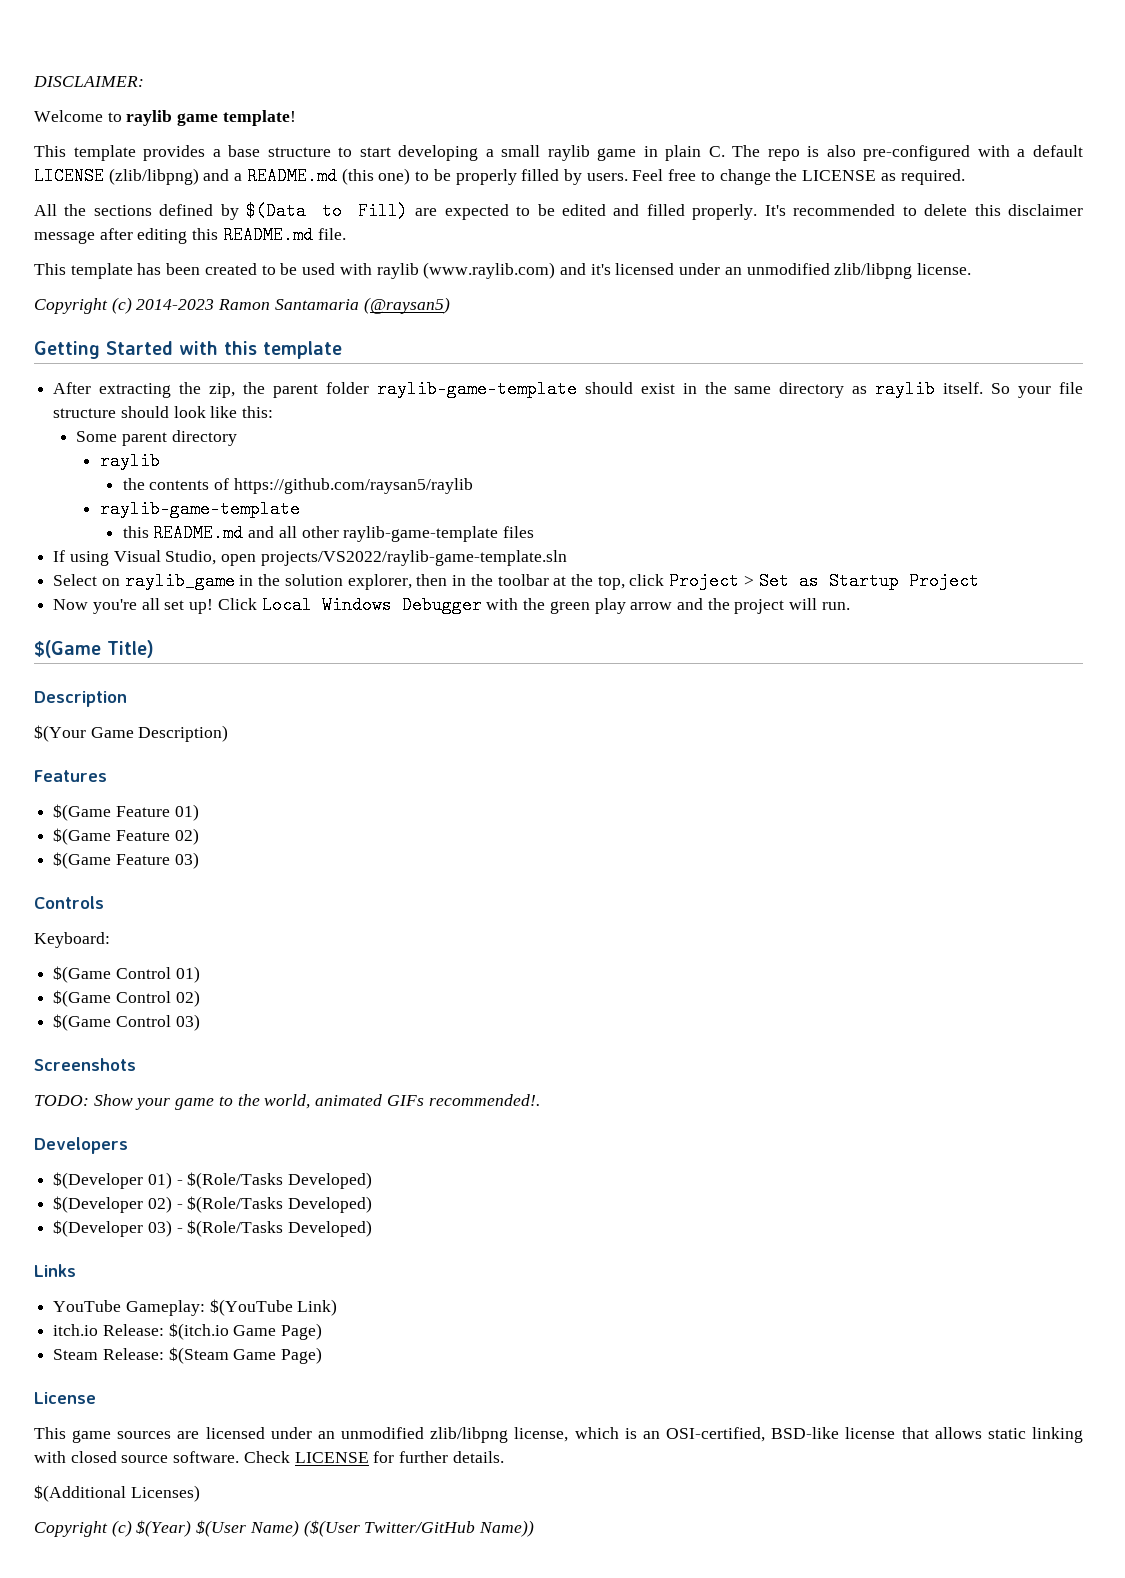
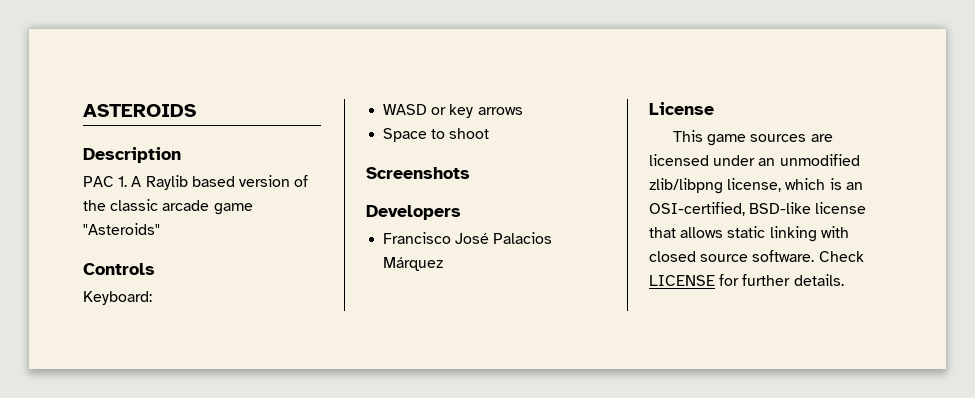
- DISCLAIMER:
- Welcome to raylib game template!
- This template provides a base structure to start developing a small raylib game in plain C. The repo is also pre-configured with a default LICENSE (zlib/libpng) and a README.md (this one) to be properly filled by users. Feel free to change the LICENSE as required.
- All the sections defined by $(Data to Fill) are expected to be edited and filled properly. It's recommended to delete this disclaimer message after editing this README.md file.
- This template has been created to be used with raylib (www.raylib.com) and it's licensed under an unmodified zlib/libpng license.
- Copyright (c) 2014-2023 Ramon Santamaria (@raysan5)
- Getting Started with this template
- After extracting the zip, the parent folder raylib-game-template should exist in the same directory as raylib itself. So your file structure should look like this:
- Some parent directory
- raylib
- the contents of https://github.com/raysan5/raylib
- raylib-game-template
- this README.md and all other raylib-game-template files
- If using Visual Studio, open projects/VS2022/raylib-game-template.sln
- Select on raylib_game in the solution explorer, then in the toolbar at the top, click Project > Set as Startup Project
- Now you're all set up! Click Local Windows Debugger with the green play arrow and the project will run.
- $(Game Title)
+ ASTEROIDS
  Description
- $(Your Game Description)
- Features
- $(Game Feature 01)
- $(Game Feature 02)
- $(Game Feature 03)
+ PAC 1. A Raylib based version of the classic arcade game "Asteroids"
  Controls
  Keyboard:
- $(Game Control 01)
- $(Game Control 02)
- $(Game Control 03)
+ WASD or key arrows
+ Space to shoot
  Screenshots
- TODO: Show your game to the world, animated GIFs recommended!.
  Developers
- $(Developer 01) - $(Role/Tasks Developed)
- $(Developer 02) - $(Role/Tasks Developed)
- $(Developer 03) - $(Role/Tasks Developed)
- Links
- YouTube Gameplay: $(YouTube Link)
- itch.io Release: $(itch.io Game Page)
- Steam Release: $(Steam Game Page)
+ Francisco José Palacios Márquez
- $(Additional Licenses)
- Copyright (c) $(Year) $(User Name) ($(User Twitter/GitHub Name))

